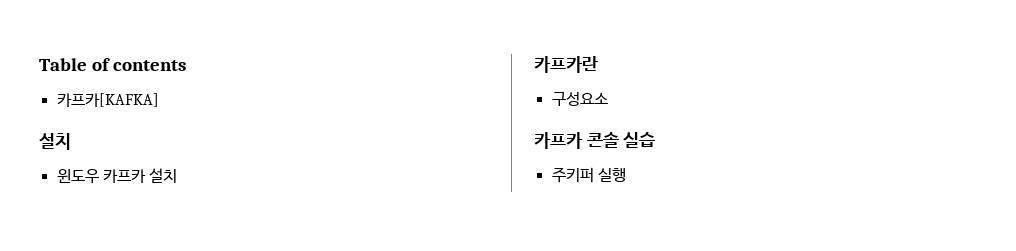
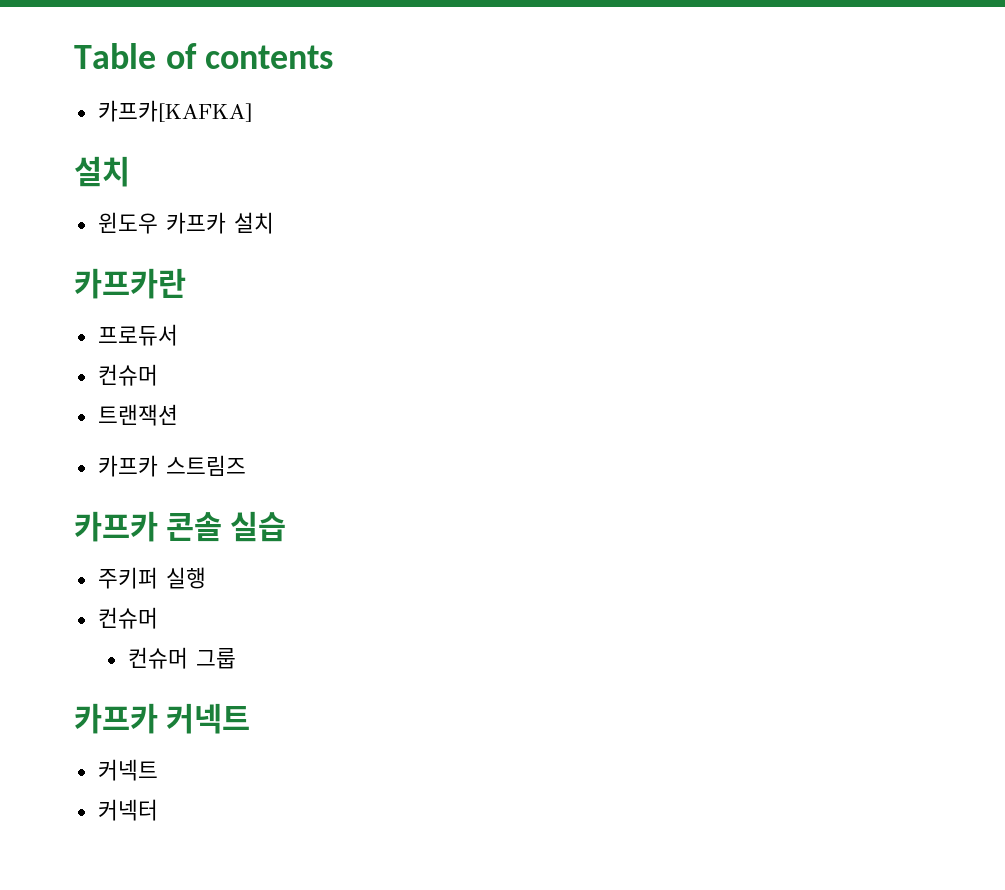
- 구성요소
+ 프로듀서
+ 컨슈머
+ 트랜잭션
+ 카프카 스트림즈
  주키퍼 실행
+ 컨슈머
+ 컨슈머 그룹
+ 카프카 커넥트
+ 커넥트
+ 커넥터

